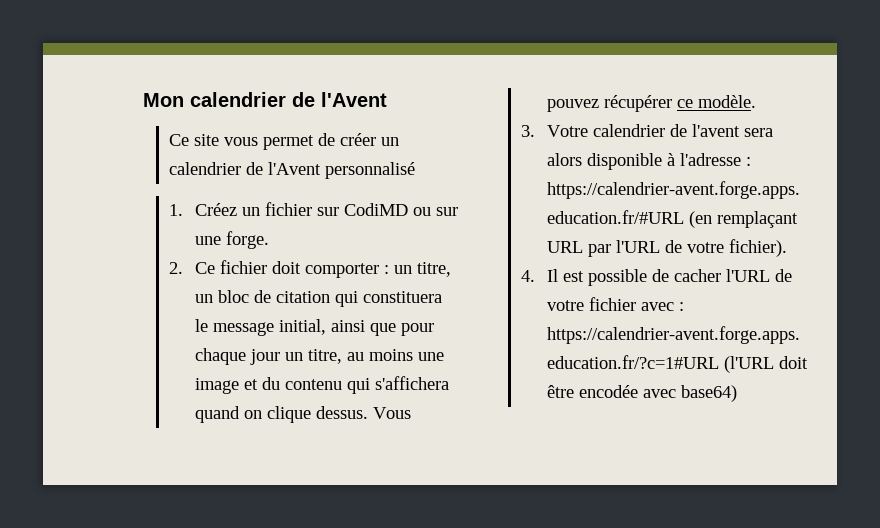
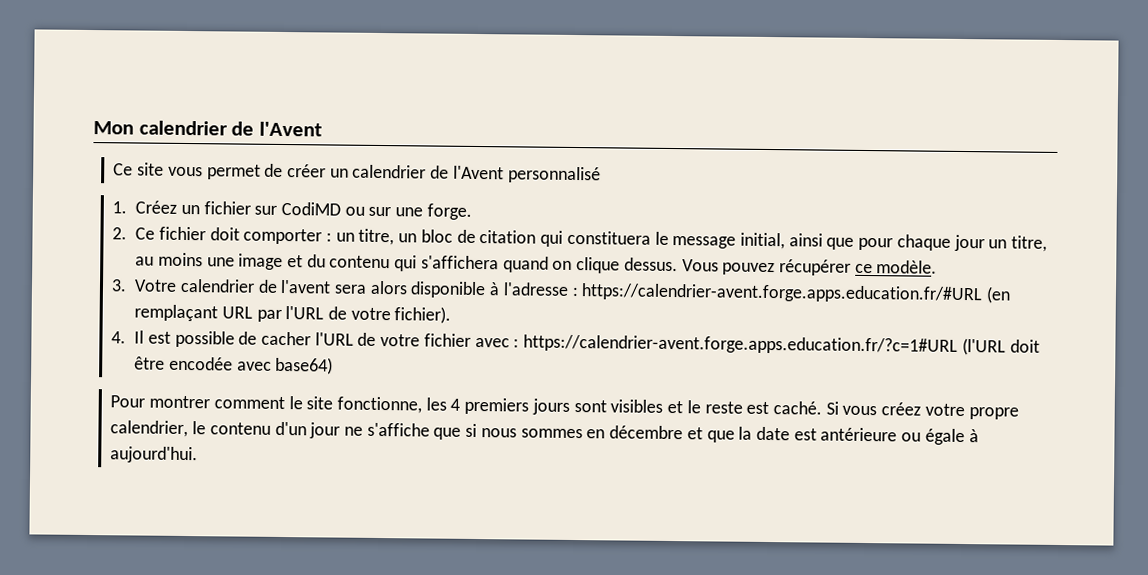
+ Pour montrer comment le site fonctionne, les 4 premiers jours sont visibles et le reste est caché. Si vous créez votre propre calendrier, le contenu d'un jour ne s'affiche que si nous sommes en décembre et que la date est antérieure ou égale à aujourd'hui.

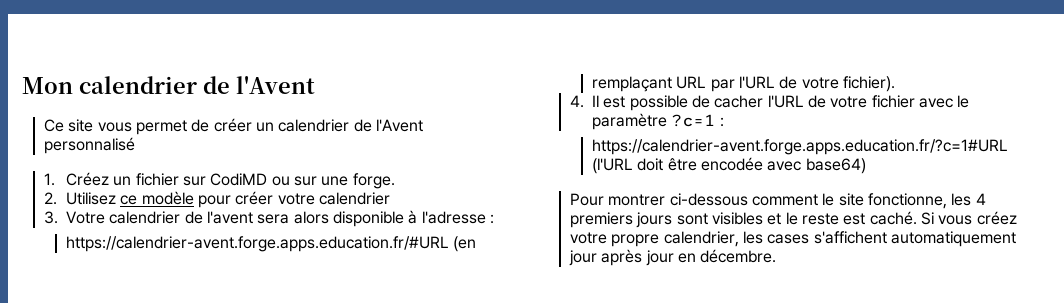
- 2. Ce fichier doit comporter : un titre, un bloc de citation qui constituera le message initial, ainsi que pour chaque jour un titre, au moins une image et du contenu qui s'affichera quand on clique dessus. Vous pouvez récupérer ce modèle.
+ 2. Utilisez ce modèle pour créer votre calendrier
- 3. Votre calendrier de l'avent sera alors disponible à l'adresse : https://calendrier-avent.forge.apps.education.fr/#URL (en remplaçant URL par l'URL de votre fichier).
+ 3. Votre calendrier de l'avent sera alors disponible à l'adresse :
+ https://calendrier-avent.forge.apps.education.fr/#URL (en remplaçant URL par l'URL de votre fichier).
- 4. Il est possible de cacher l'URL de votre fichier avec : https://calendrier-avent.forge.apps.education.fr/?c=1#URL (l'URL doit être encodée avec base64)
+ 4. Il est possible de cacher l'URL de votre fichier avec le paramètre ?c=1 :
+ https://calendrier-avent.forge.apps.education.fr/?c=1#URL (l'URL doit être encodée avec base64)
- Pour montrer comment le site fonctionne, les 4 premiers jours sont visibles et le reste est caché.
+ Pour montrer ci-dessous comment le site fonctionne, les 4 premiers jours sont visibles et le reste est caché.
- Si vous créez votre propre calendrier, le contenu d'un jour ne s'affiche que si nous sommes en décembre et que la date est antérieure ou égale à aujourd'hui.
+ Si vous créez votre propre calendrier, les cases s'affichent automatiquement jour après jour en décembre.

